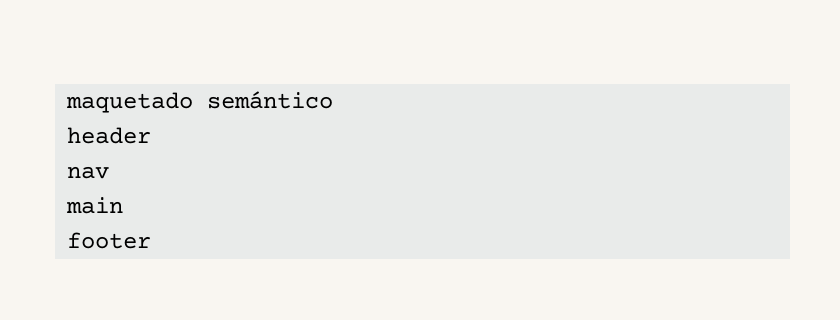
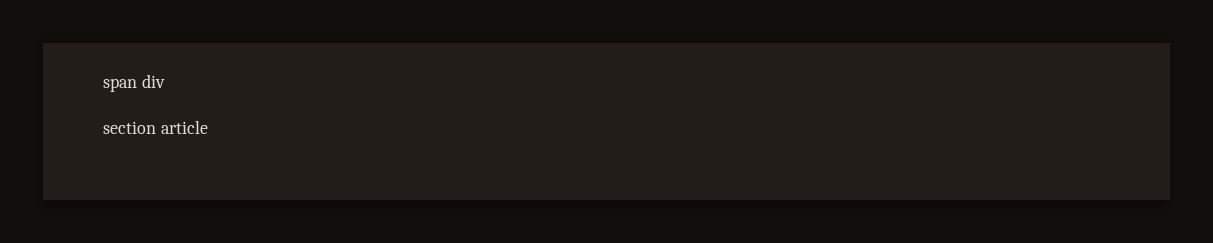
- maquetado semántico
- header
- nav
- main
- footer
+ span div
+ section article

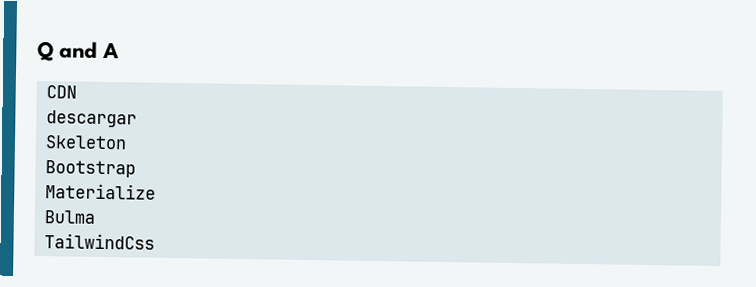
- span div
- section article
+ Q and A
+ CDN
+ descargar
+ Skeleton
+ Bootstrap
+ Materialize
+ Bulma
+ TailwindCss

